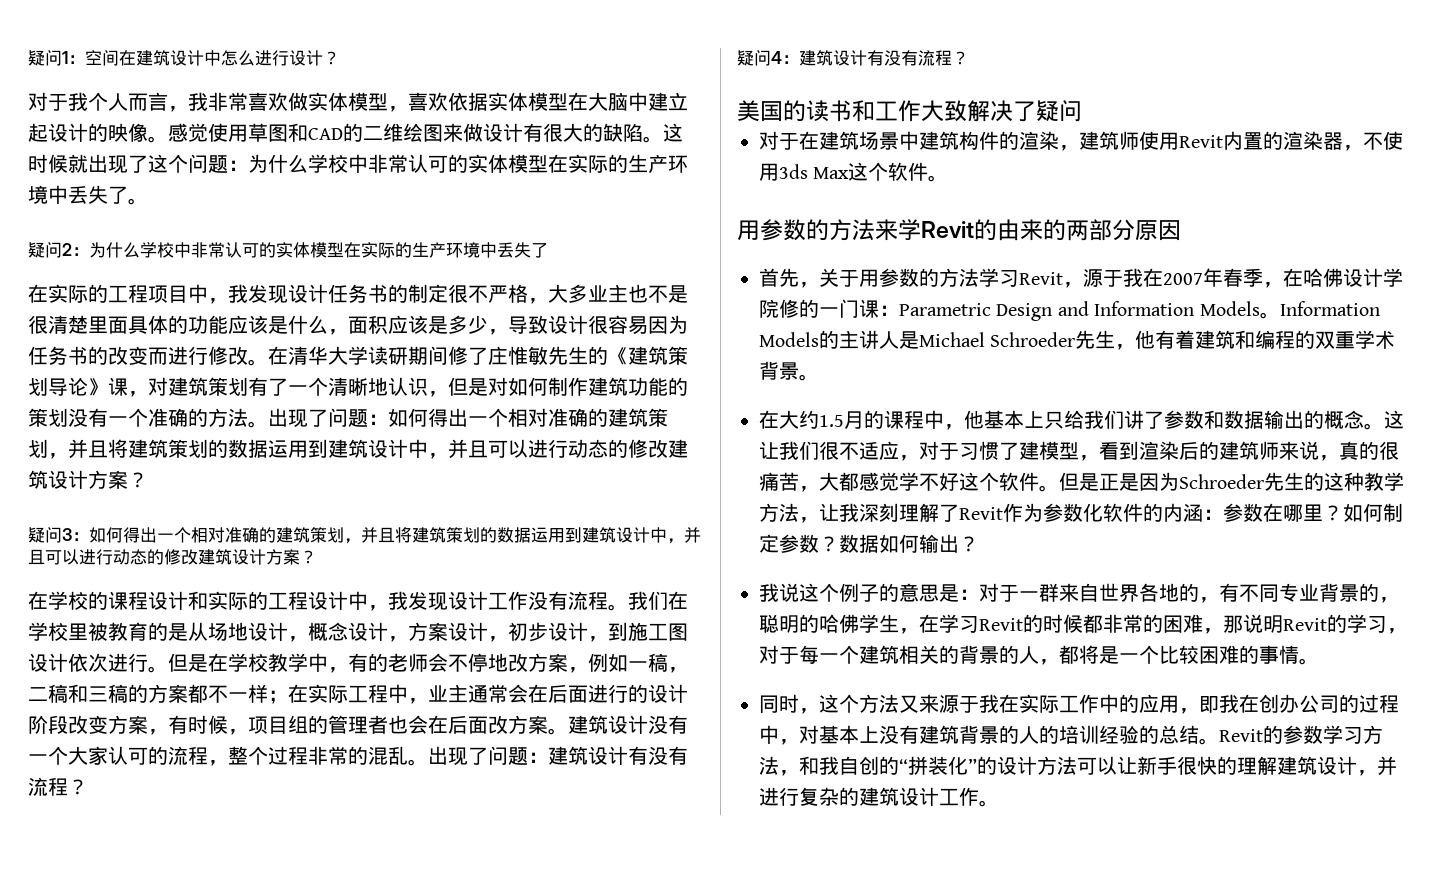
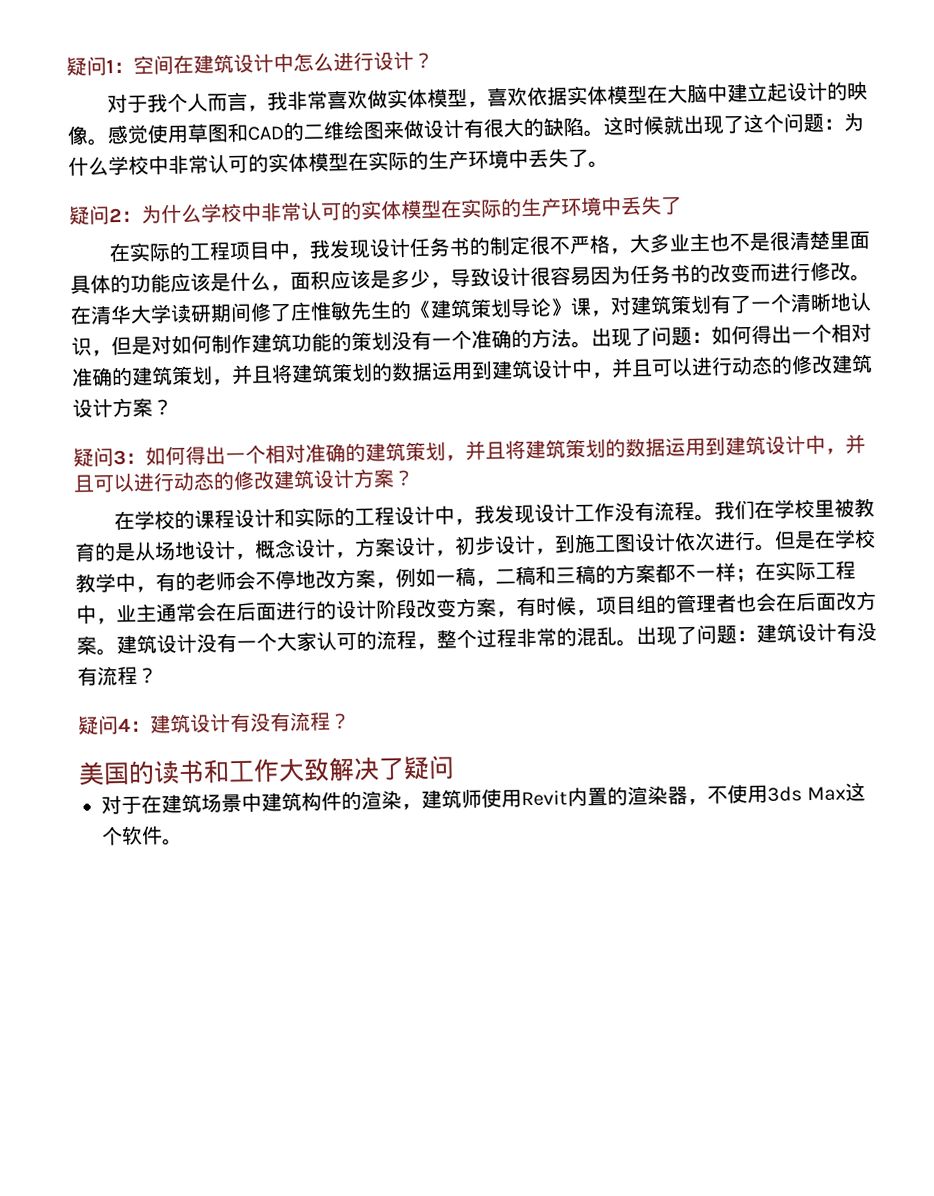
- 用参数的方法来学Revit的由来的两部分原因
- 首先，关于用参数的方法学习Revit，源于我在2007年春季，在哈佛设计学院修的一门课：Parametric Design and Information Models。Information Models的主讲人是Michael Schroeder先生，他有着建筑和编程的双重学术背景。
- 在大约1.5月的课程中，他基本上只给我们讲了参数和数据输出的概念。这让我们很不适应，对于习惯了建模型，看到渲染后的建筑师来说，真的很痛苦，大都感觉学不好这个软件。但是正是因为Schroeder先生的这种教学方法，让我深刻理解了Revit作为参数化软件的内涵：参数在哪里？如何制定参数？数据如何输出？
- 我说这个例子的意思是：对于一群来自世界各地的，有不同专业背景的，聪明的哈佛学生，在学习Revit的时候都非常的困难，那说明Revit的学习，对于每一个建筑相关的背景的人，都将是一个比较困难的事情。
- 同时，这个方法又来源于我在实际工作中的应用，即我在创办公司的过程中，对基本上没有建筑背景的人的培训经验的总结。Revit的参数学习方法，和我自创的“拼装化”的设计方法可以让新手很快的理解建筑设计，并进行复杂的建筑设计工作。

